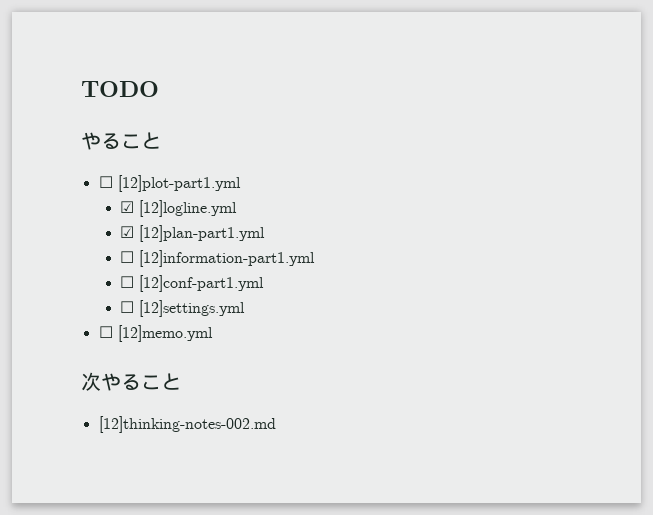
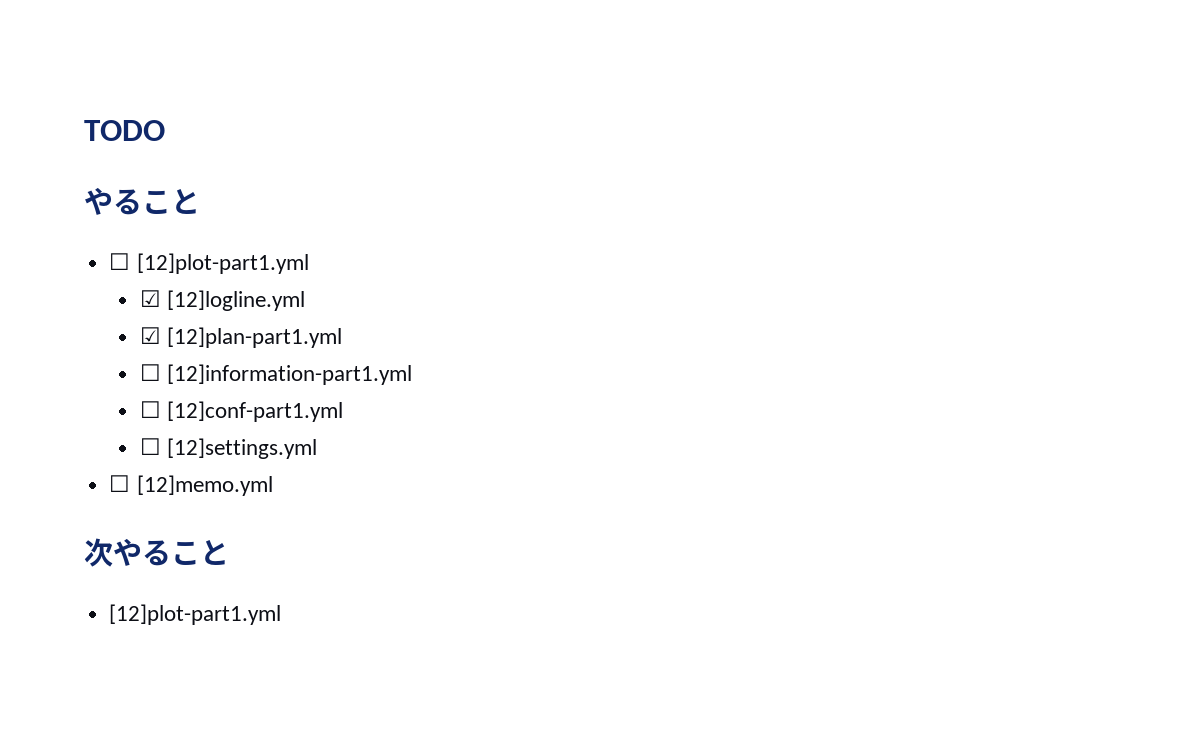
  次やること
- [12]thinking-notes-002.md
+ [12]plot-part1.yml

